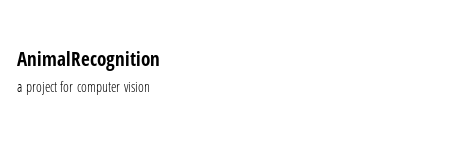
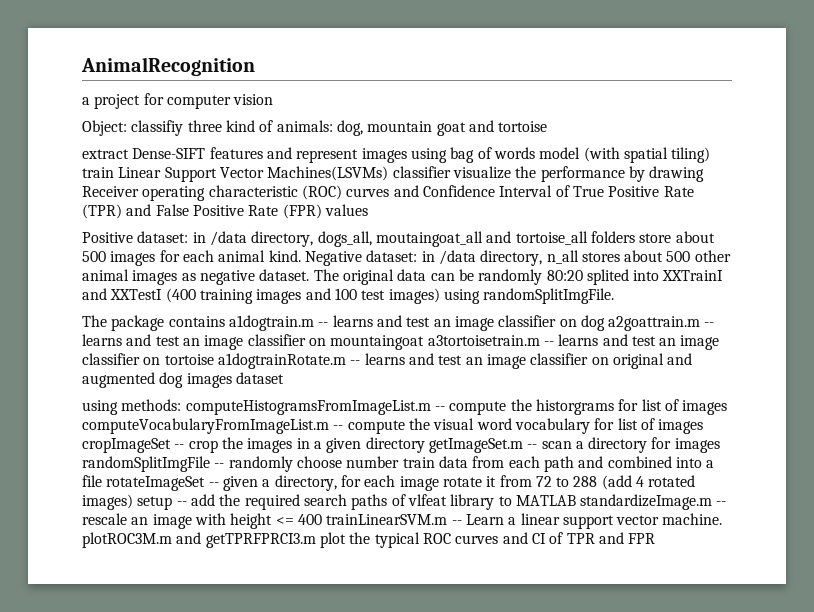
+ Object: classifiy three kind of animals: dog, mountain goat and tortoise
+ extract Dense-SIFT features and represent images using bag of words model (with spatial tiling) train Linear Support Vector Machines(LSVMs) classifier visualize the performance by drawing Receiver operating characteristic (ROC) curves and Confidence Interval of True Positive Rate (TPR) and False Positive Rate (FPR) values
+ Positive dataset: in /data directory, dogs_all, moutaingoat_all and tortoise_all folders store about 500 images for each animal kind. Negative dataset: in /data directory, n_all stores about 500 other animal images as negative dataset. The original data can be randomly 80:20 splited into XXTrainI and XXTestI (400 training images and 100 test images) using randomSplitImgFile.
+ The package contains a1dogtrain.m -- learns and test an image classifier on dog a2goattrain.m -- learns and test an image classifier on mountaingoat a3tortoisetrain.m -- learns and test an image classifier on tortoise a1dogtrainRotate.m -- learns and test an image classifier on original and augmented dog images dataset
+ using methods: computeHistogramsFromImageList.m -- compute the historgrams for list of images computeVocabularyFromImageList.m -- compute the visual word vocabulary for list of images cropImageSet -- crop the images in a given directory getImageSet.m -- scan a directory for images randomSplitImgFile -- randomly choose number train data from each path and combined into a file rotateImageSet -- given a directory, for each image rotate it from 72 to 288 (add 4 rotated images) setup -- add the required search paths of vlfeat library to MATLAB standardizeImage.m -- rescale an image with height <= 400 trainLinearSVM.m -- Learn a linear support vector machine. plotROC3M.m and getTPRFPRCI3.m plot the typical ROC curves and CI of TPR and FPR

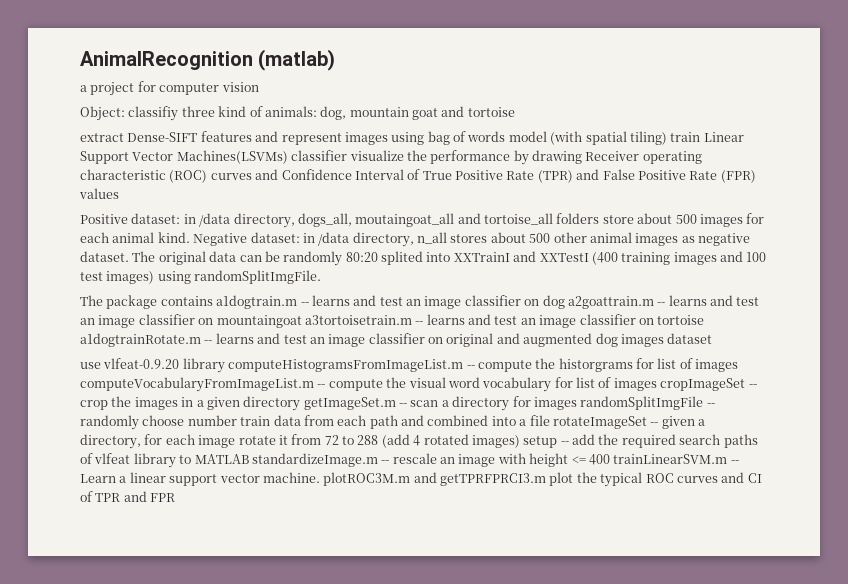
- AnimalRecognition
+ AnimalRecognition (matlab)
- using methods: computeHistogramsFromImageList.m -- compute the historgrams for list of images computeVocabularyFromImageList.m -- compute the visual word vocabulary for list of images cropImageSet -- crop the images in a given directory getImageSet.m -- scan a directory for images randomSplitImgFile -- randomly choose number train data from each path and combined into a file rotateImageSet -- given a directory, for each image rotate it from 72 to 288 (add 4 rotated images) setup -- add the required search paths of vlfeat library to MATLAB standardizeImage.m -- rescale an image with height <= 400 trainLinearSVM.m -- Learn a linear support vector machine. plotROC3M.m and getTPRFPRCI3.m plot the typical ROC curves and CI of TPR and FPR
+ use vlfeat-0.9.20 library computeHistogramsFromImageList.m -- compute the historgrams for list of images computeVocabularyFromImageList.m -- compute the visual word vocabulary for list of images cropImageSet -- crop the images in a given directory getImageSet.m -- scan a directory for images randomSplitImgFile -- randomly choose number train data from each path and combined into a file rotateImageSet -- given a directory, for each image rotate it from 72 to 288 (add 4 rotated images) setup -- add the required search paths of vlfeat library to MATLAB standardizeImage.m -- rescale an image with height <= 400 trainLinearSVM.m -- Learn a linear support vector machine. plotROC3M.m and getTPRFPRCI3.m plot the typical ROC curves and CI of TPR and FPR

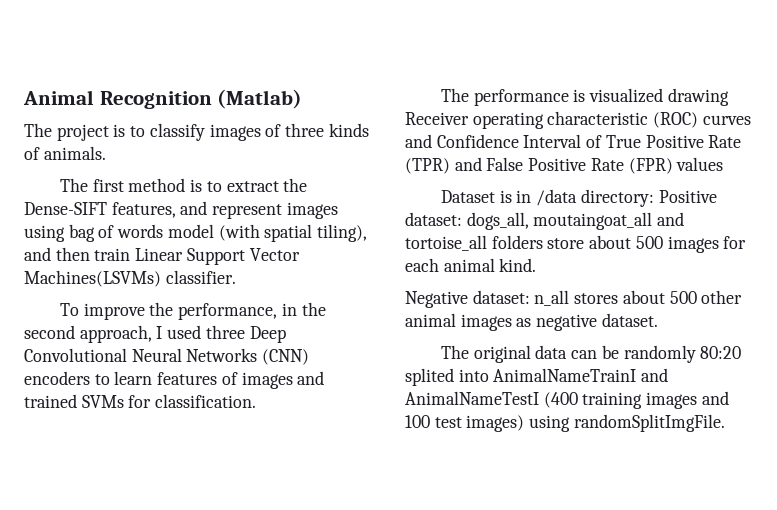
- AnimalRecognition (matlab)
- a project for computer vision
- Object: classifiy three kind of animals: dog, mountain goat and tortoise
- extract Dense-SIFT features and represent images using bag of words model (with spatial tiling) train Linear Support Vector Machines(LSVMs) classifier visualize the performance by drawing Receiver operating characteristic (ROC) curves and Confidence Interval of True Positive Rate (TPR) and False Positive Rate (FPR) values
+ Animal Recognition (Matlab)
+ The project is to classify images of three kinds of animals.
+ The first method is to extract the Dense-SIFT features, and represent images using bag of words model (with spatial tiling), and then train Linear Support Vector Machines(LSVMs) classifier.
+ To improve the performance, in the second approach, I used three Deep Convolutional Neural Networks (CNN) encoders to learn features of images and trained SVMs for classification.
+ The performance is visualized drawing Receiver operating characteristic (ROC) curves and Confidence Interval of True Positive Rate (TPR) and False Positive Rate (FPR) values
- Positive dataset: in /data directory, dogs_all, moutaingoat_all and tortoise_all folders store about 500 images for each animal kind. Negative dataset: in /data directory, n_all stores about 500 other animal images as negative dataset. The original data can be randomly 80:20 splited into XXTrainI and XXTestI (400 training images and 100 test images) using randomSplitImgFile.
+ Dataset is in /data directory: Positive dataset: dogs_all, moutaingoat_all and tortoise_all folders store about 500 images for each animal kind.
+ Negative dataset: n_all stores about 500 other animal images as negative dataset.
+ The original data can be randomly 80:20 splited into AnimalNameTrainI and AnimalNameTestI (400 training images and 100 test images) using randomSplitImgFile.
- The package contains a1dogtrain.m -- learns and test an image classifier on dog a2goattrain.m -- learns and test an image classifier on mountaingoat a3tortoisetrain.m -- learns and test an image classifier on tortoise a1dogtrainRotate.m -- learns and test an image classifier on original and augmented dog images dataset
- use vlfeat-0.9.20 library computeHistogramsFromImageList.m -- compute the historgrams for list of images computeVocabularyFromImageList.m -- compute the visual word vocabulary for list of images cropImageSet -- crop the images in a given directory getImageSet.m -- scan a directory for images randomSplitImgFile -- randomly choose number train data from each path and combined into a file rotateImageSet -- given a directory, for each image rotate it from 72 to 288 (add 4 rotated images) setup -- add the required search paths of vlfeat library to MATLAB standardizeImage.m -- rescale an image with height <= 400 trainLinearSVM.m -- Learn a linear support vector machine. plotROC3M.m and getTPRFPRCI3.m plot the typical ROC curves and CI of TPR and FPR

